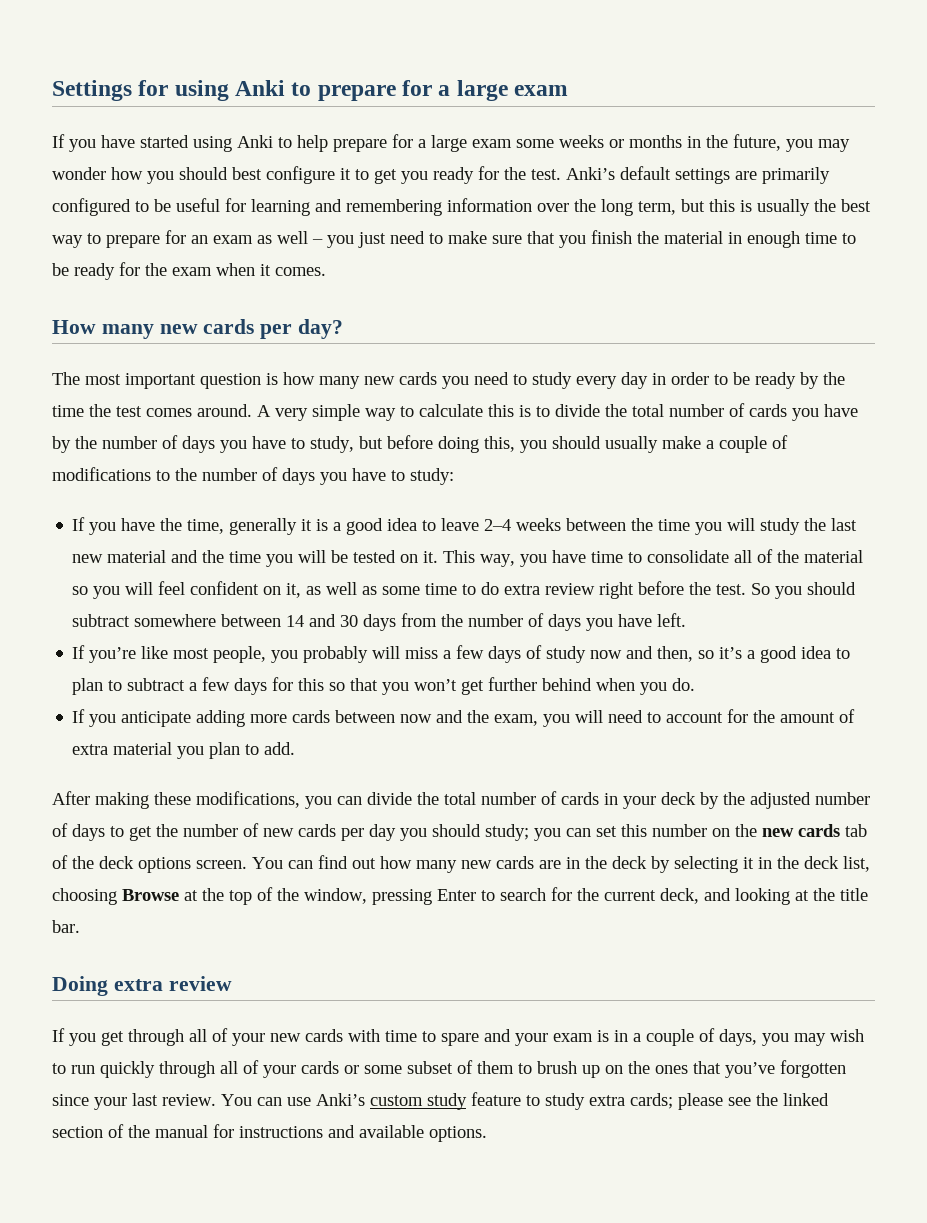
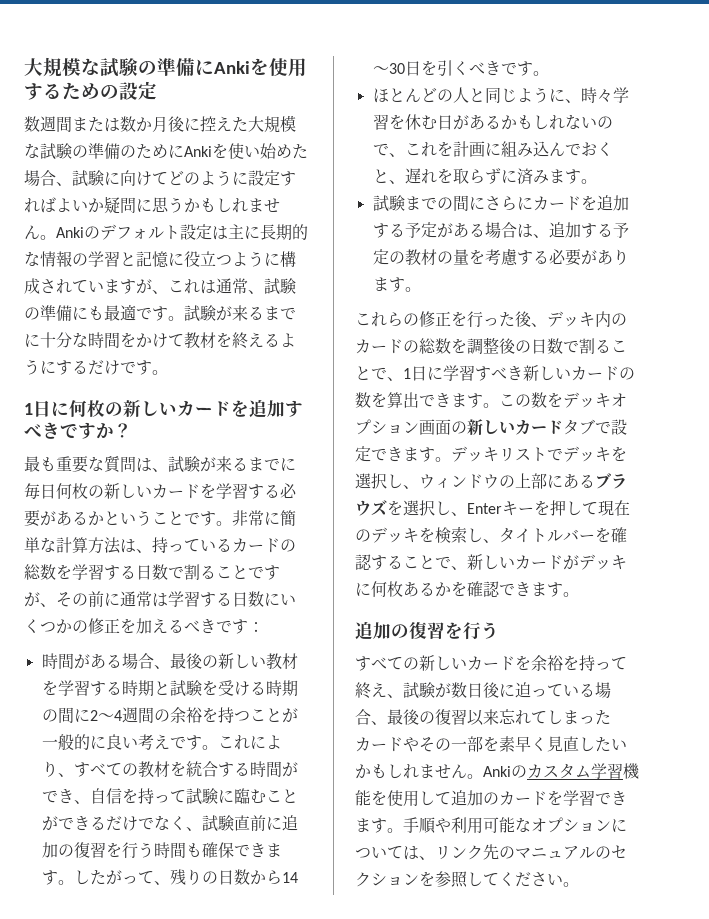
- Settings for using Anki to prepare for a large exam
- If you have started using Anki to help prepare for a large exam some weeks or months in the future, you may wonder how you should best configure it to get you ready for the test. Anki’s default settings are primarily configured to be useful for learning and remembering information over the long term, but this is usually the best way to prepare for an exam as well – you just need to make sure that you finish the material in enough time to be ready for the exam when it comes.
- How many new cards per day?
- The most important question is how many new cards you need to study every day in order to be ready by the time the test comes around. A very simple way to calculate this is to divide the total number of cards you have by the number of days you have to study, but before doing this, you should usually make a couple of modifications to the number of days you have to study:
- If you have the time, generally it is a good idea to leave 2–4 weeks between the time you will study the last new material and the time you will be tested on it. This way, you have time to consolidate all of the material so you will feel confident on it, as well as some time to do extra review right before the test. So you should subtract somewhere between 14 and 30 days from the number of days you have left.
- If you’re like most people, you probably will miss a few days of study now and then, so it’s a good idea to plan to subtract a few days for this so that you won’t get further behind when you do.
- If you anticipate adding more cards between now and the exam, you will need to account for the amount of extra material you plan to add.
- After making these modifications, you can divide the total number of cards in your deck by the adjusted number of days to get the number of new cards per day you should study; you can set this number on the new cards tab of the deck options screen. You can find out how many new cards are in the deck by selecting it in the deck list, choosing Browse at the top of the window, pressing Enter to search for the current deck, and looking at the title bar.
- Doing extra review
- If you get through all of your new cards with time to spare and your exam is in a couple of days, you may wish to run quickly through all of your cards or some subset of them to brush up on the ones that you’ve forgotten since your last review. You can use Anki’s custom study feature to study extra cards; please see the linked section of the manual for instructions and available options.
+ 大規模な試験の準備にAnkiを使用するための設定
+ 数週間または数か月後に控えた大規模な試験の準備のためにAnkiを使い始めた場合、試験に向けてどのように設定すればよいか疑問に思うかもしれません。Ankiのデフォルト設定は主に長期的な情報の学習と記憶に役立つように構成されていますが、これは通常、試験の準備にも最適です。試験が来るまでに十分な時間をかけて教材を終えるようにするだけです。
+ 1日に何枚の新しいカードを追加すべきですか？
+ 最も重要な質問は、試験が来るまでに毎日何枚の新しいカードを学習する必要があるかということです。非常に簡単な計算方法は、持っているカードの総数を学習する日数で割ることですが、その前に通常は学習する日数にいくつかの修正を加えるべきです：
+ 時間がある場合、最後の新しい教材を学習する時期と試験を受ける時期の間に2〜4週間の余裕を持つことが一般的に良い考えです。これにより、すべての教材を統合する時間ができ、自信を持って試験に臨むことができるだけでなく、試験直前に追加の復習を行う時間も確保できます。したがって、残りの日数から14〜30日を引くべきです。
+ ほとんどの人と同じように、時々学習を休む日があるかもしれないので、これを計画に組み込んでおくと、遅れを取らずに済みます。
+ 試験までの間にさらにカードを追加する予定がある場合は、追加する予定の教材の量を考慮する必要があります。
+ これらの修正を行った後、デッキ内のカードの総数を調整後の日数で割ることで、1日に学習すべき新しいカードの数を算出できます。この数をデッキオプション画面の新しいカードタブで設定できます。デッキリストでデッキを選択し、ウィンドウの上部にあるブラウズを選択し、Enterキーを押して現在のデッキを検索し、タイトルバーを確認することで、新しいカードがデッキに何枚あるかを確認できます。
+ 追加の復習を行う
+ すべての新しいカードを余裕を持って終え、試験が数日後に迫っている場合、最後の復習以来忘れてしまったカードやその一部を素早く見直したいかもしれません。Ankiのカスタム学習機能を使用して追加のカードを学習できます。手順や利用可能なオプションについては、リンク先のマニュアルのセクションを参照してください。

